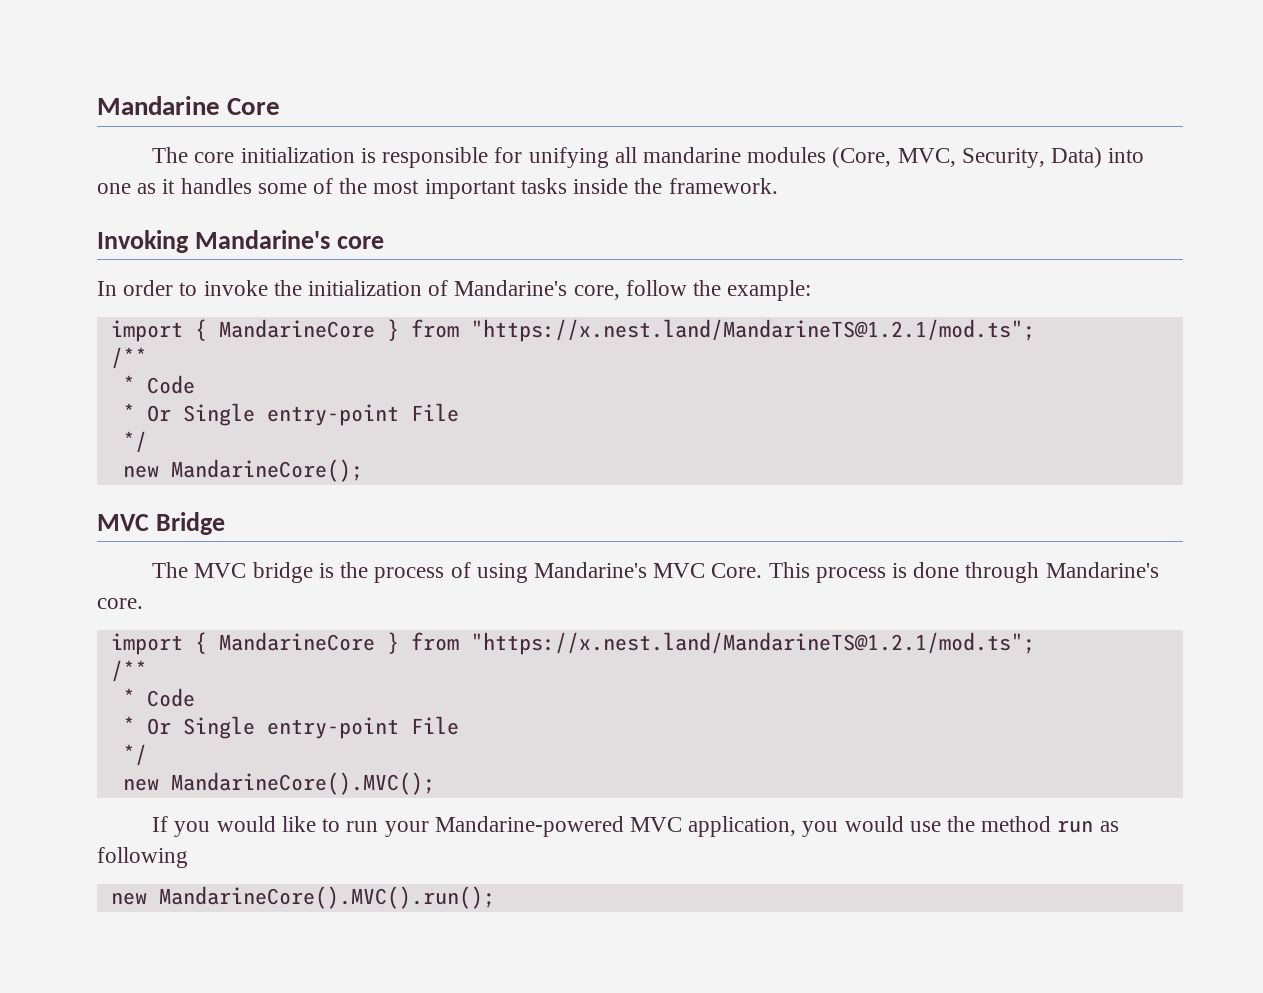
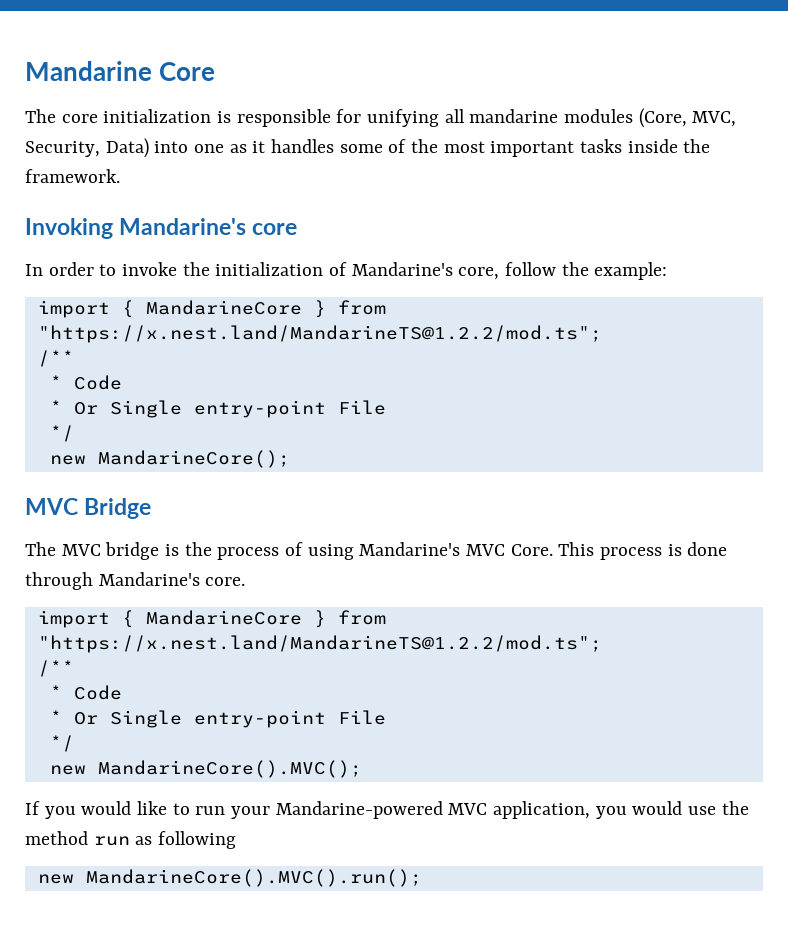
  In order to invoke the initialization of Mandarine's core, follow the example:
- import { MandarineCore } from "https://x.nest.land/MandarineTS@1.2.1/mod.ts";
+ import { MandarineCore } from "https://x.nest.land/MandarineTS@1.2.2/mod.ts";
  This process is done through Mandarine's core.
- import { MandarineCore } from "https://x.nest.land/MandarineTS@1.2.1/mod.ts";
+ import { MandarineCore } from "https://x.nest.land/MandarineTS@1.2.2/mod.ts";

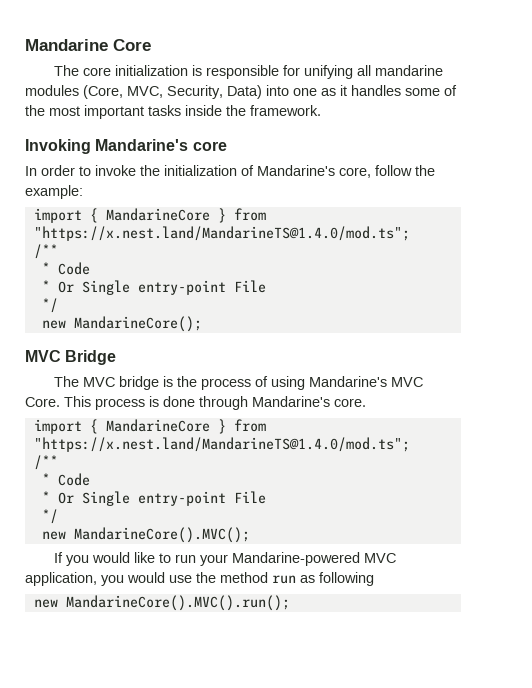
  In order to invoke the initialization of Mandarine's core, follow the example:
- import { MandarineCore } from "https://x.nest.land/MandarineTS@1.2.2/mod.ts";
+ import { MandarineCore } from "https://x.nest.land/MandarineTS@1.4.0/mod.ts";
  This process is done through Mandarine's core.
- import { MandarineCore } from "https://x.nest.land/MandarineTS@1.2.2/mod.ts";
+ import { MandarineCore } from "https://x.nest.land/MandarineTS@1.4.0/mod.ts";

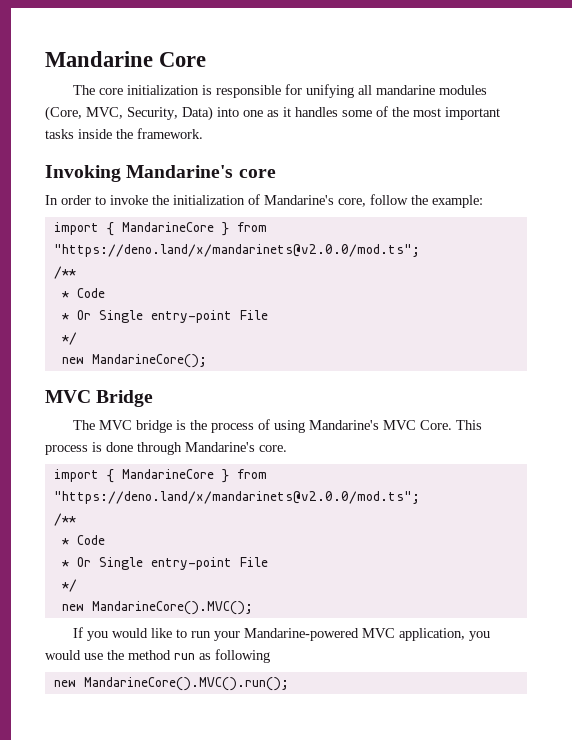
  In order to invoke the initialization of Mandarine's core, follow the example:
- import { MandarineCore } from "https://x.nest.land/MandarineTS@1.4.0/mod.ts";
+ import { MandarineCore } from "https://deno.land/x/mandarinets@v2.0.0/mod.ts";
  This process is done through Mandarine's core.
- import { MandarineCore } from "https://x.nest.land/MandarineTS@1.4.0/mod.ts";
+ import { MandarineCore } from "https://deno.land/x/mandarinets@v2.0.0/mod.ts";

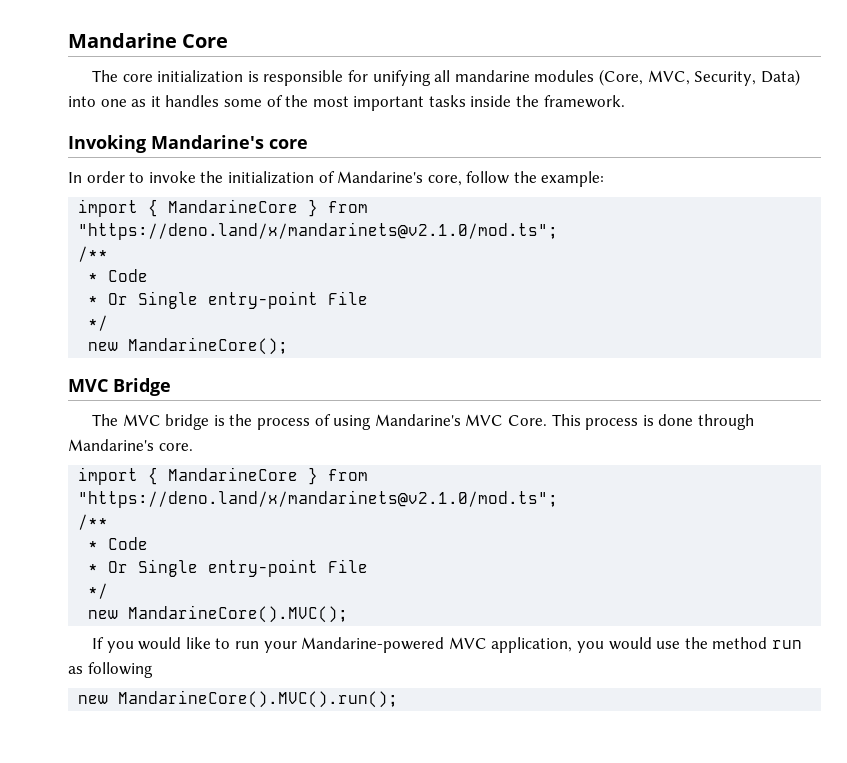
  In order to invoke the initialization of Mandarine's core, follow the example:
- import { MandarineCore } from "https://deno.land/x/mandarinets@v2.0.0/mod.ts";
+ import { MandarineCore } from "https://deno.land/x/mandarinets@v2.1.0/mod.ts";
  This process is done through Mandarine's core.
- import { MandarineCore } from "https://deno.land/x/mandarinets@v2.0.0/mod.ts";
+ import { MandarineCore } from "https://deno.land/x/mandarinets@v2.1.0/mod.ts";

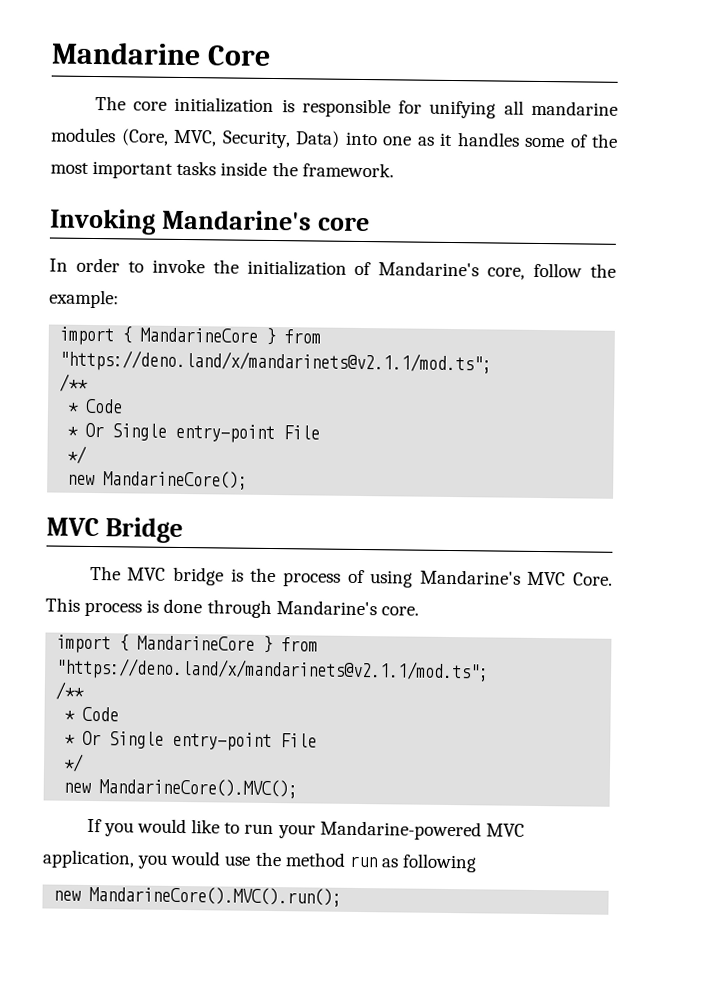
  In order to invoke the initialization of Mandarine's core, follow the example:
- import { MandarineCore } from "https://deno.land/x/mandarinets@v2.1.0/mod.ts";
+ import { MandarineCore } from "https://deno.land/x/mandarinets@v2.1.1/mod.ts";
  This process is done through Mandarine's core.
- import { MandarineCore } from "https://deno.land/x/mandarinets@v2.1.0/mod.ts";
+ import { MandarineCore } from "https://deno.land/x/mandarinets@v2.1.1/mod.ts";

